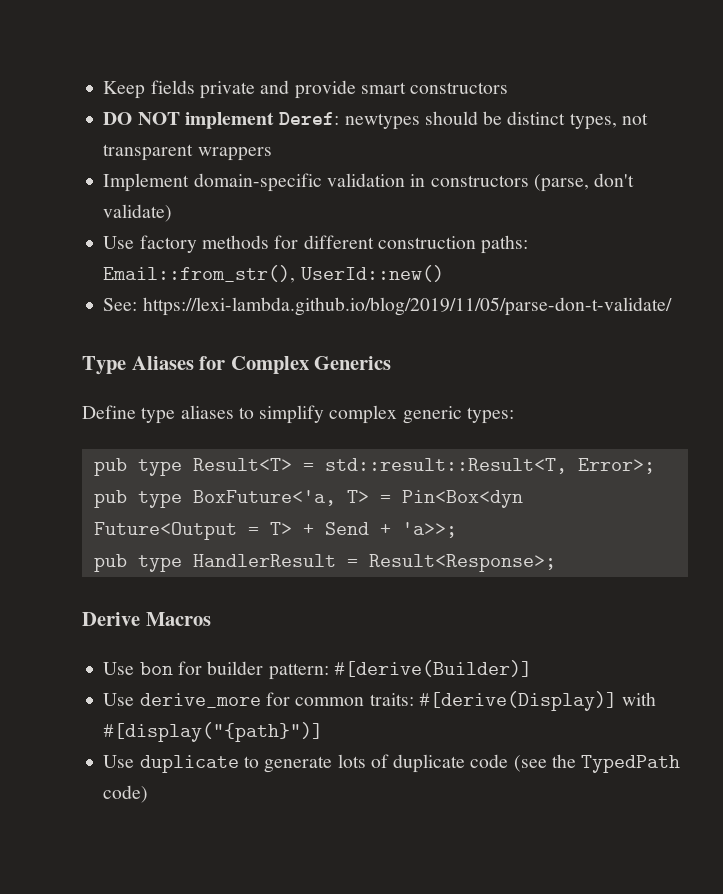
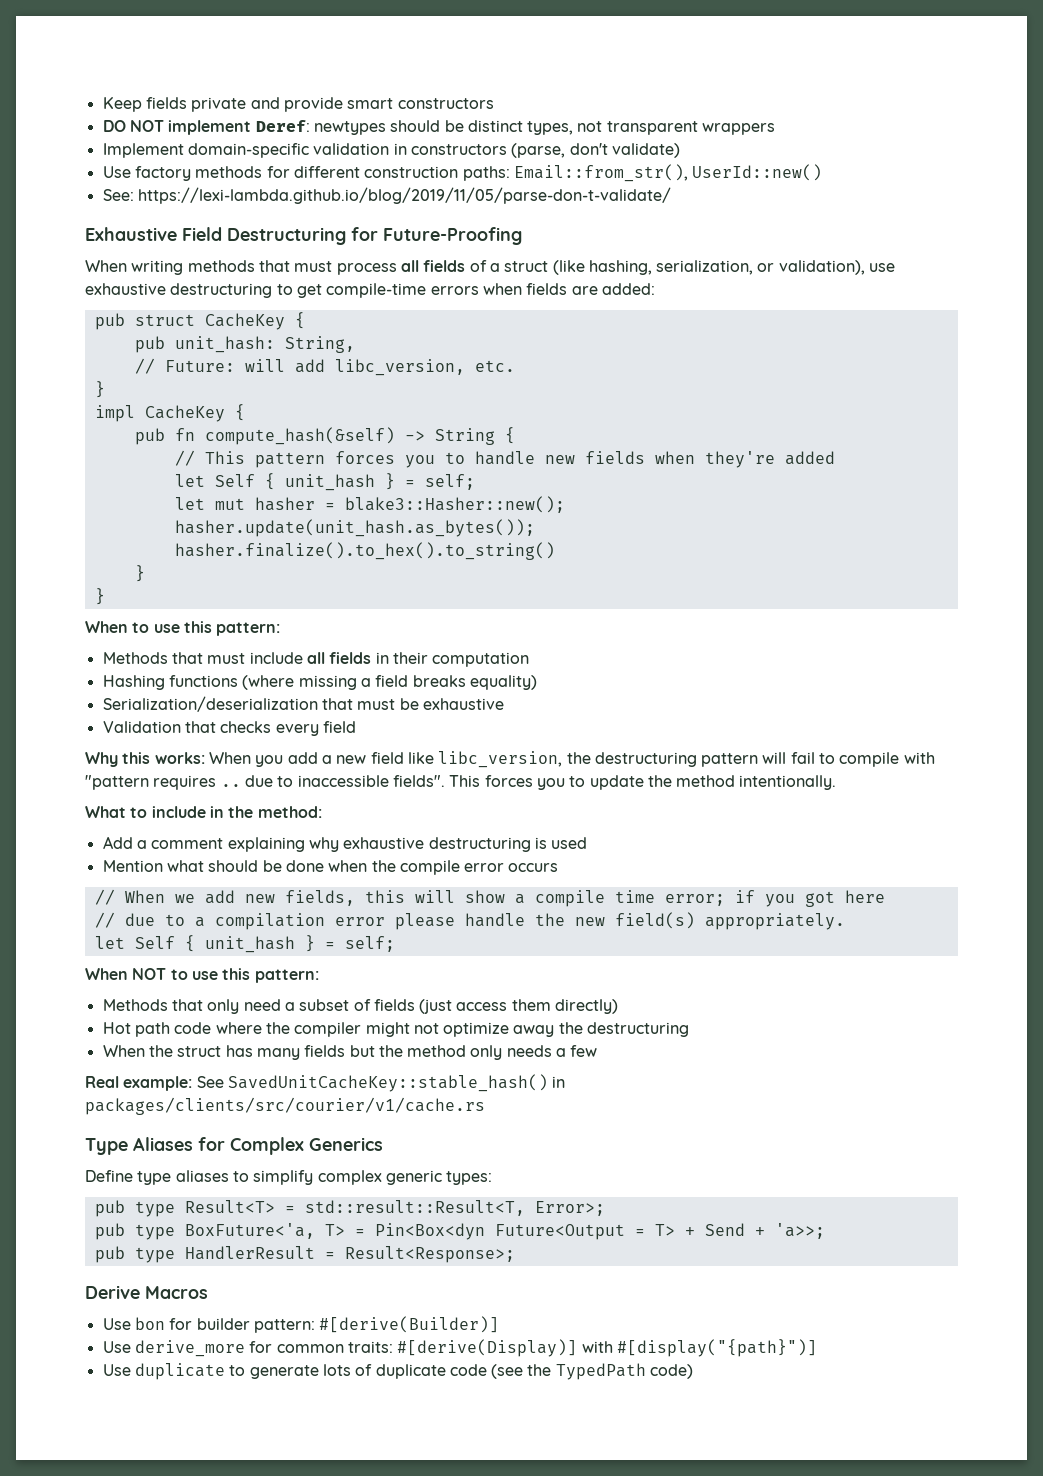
+ Exhaustive Field Destructuring for Future-Proofing
+ When writing methods that must process all fields of a struct (like hashing, serialization, or validation), use exhaustive destructuring to get compile-time errors when fields are added:
+ pub struct CacheKey {
+ pub unit_hash: String,
+ // Future: will add libc_version, etc.
+ }
+ impl CacheKey {
+ pub fn compute_hash(&self) -> String {
+ // This pattern forces you to handle new fields when they're added
+ let Self { unit_hash } = self;
+ let mut hasher = blake3::Hasher::new();
+ hasher.update(unit_hash.as_bytes());
+ hasher.finalize().to_hex().to_string()
+ }
+ }
+ When to use this pattern:
+ Methods that must include all fields in their computation
+ Hashing functions (where missing a field breaks equality)
+ Serialization/deserialization that must be exhaustive
+ Validation that checks every field
+ Why this works: When you add a new field like libc_version, the destructuring pattern will fail to compile with "pattern requires .. due to inaccessible fields". This forces you to update the method intentionally.
+ What to include in the method:
+ Add a comment explaining why exhaustive destructuring is used
+ Mention what should be done when the compile error occurs
+ // When we add new fields, this will show a compile time error; if you got here
+ // due to a compilation error please handle the new field(s) appropriately.
+ let Self { unit_hash } = self;
+ When NOT to use this pattern:
+ Methods that only need a subset of fields (just access them directly)
+ Hot path code where the compiler might not optimize away the destructuring
+ When the struct has many fields but the method only needs a few
+ Real example: See SavedUnitCacheKey::stable_hash() in packages/clients/src/courier/v1/cache.rs

